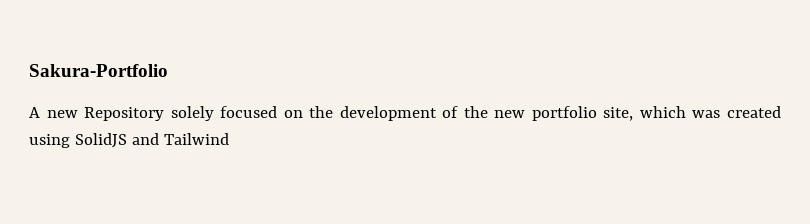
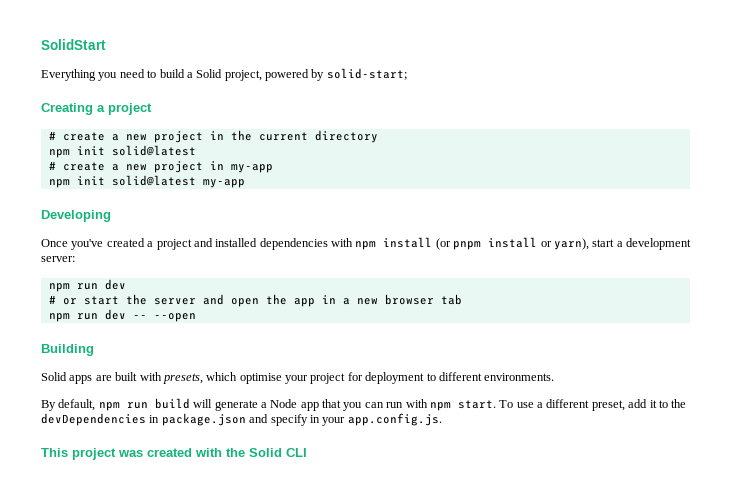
- Sakura-Portfolio
- A new Repository solely focused on the development of the new portfolio site, which was created using SolidJS and Tailwind
+ SolidStart
+ Everything you need to build a Solid project, powered by solid-start;
+ Creating a project
+ # create a new project in the current directory
+ npm init solid@latest
+ # create a new project in my-app
+ npm init solid@latest my-app
+ Developing
+ Once you've created a project and installed dependencies with npm install (or pnpm install or yarn), start a development server:
+ npm run dev
+ # or start the server and open the app in a new browser tab
+ npm run dev -- --open
+ Building
+ Solid apps are built with presets, which optimise your project for deployment to different environments.
+ By default, npm run build will generate a Node app that you can run with npm start. To use a different preset, add it to the devDependencies in package.json and specify in your app.config.js.
+ This project was created with the Solid CLI

